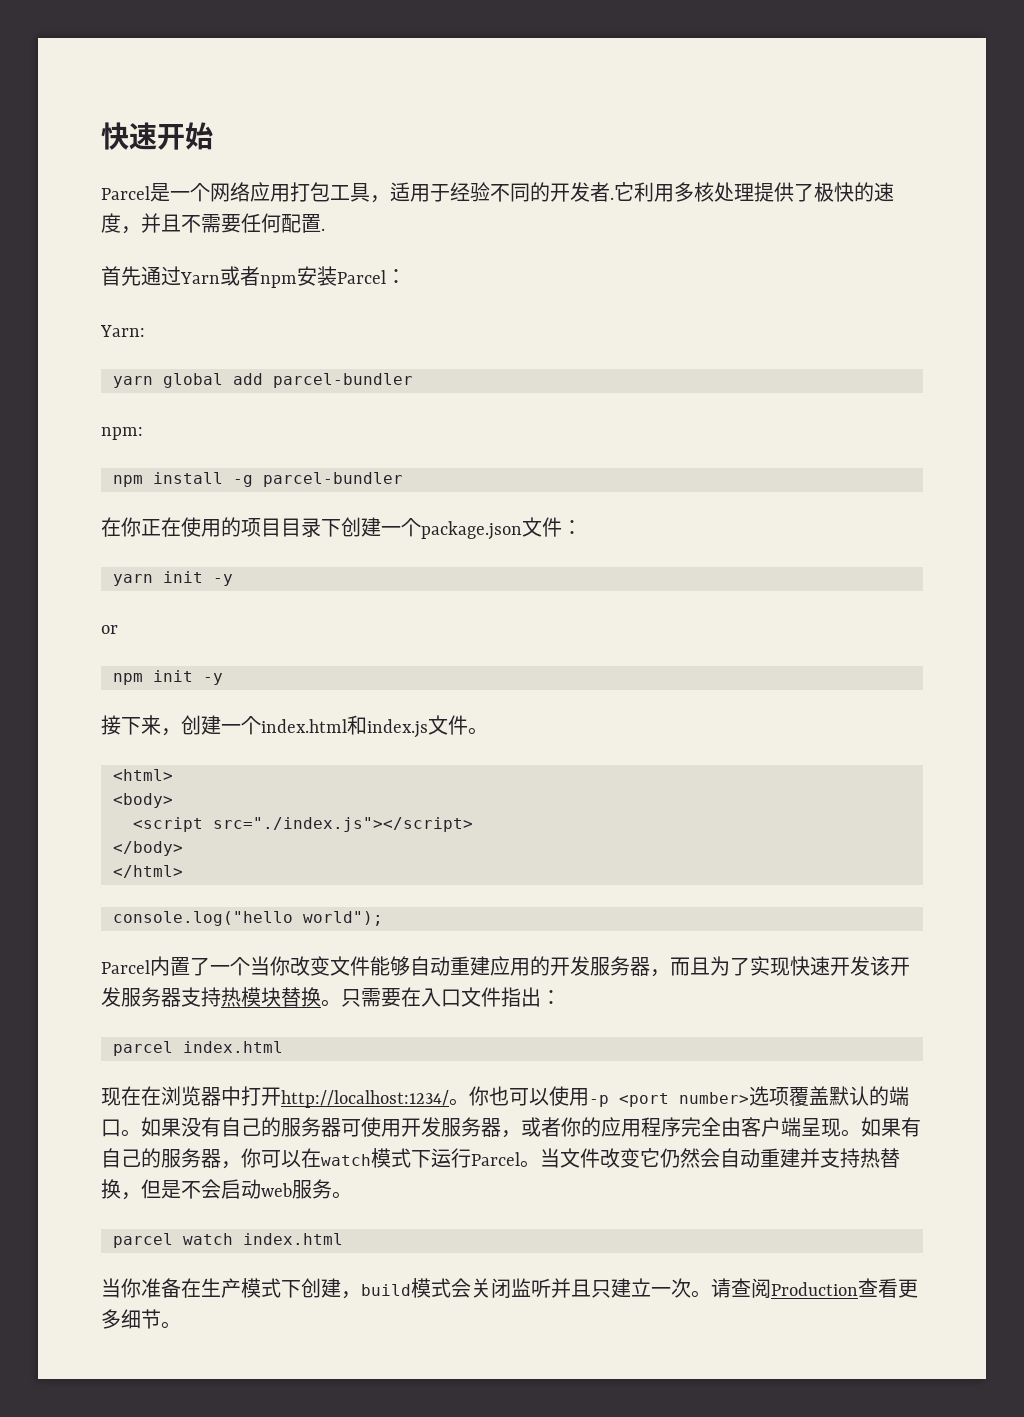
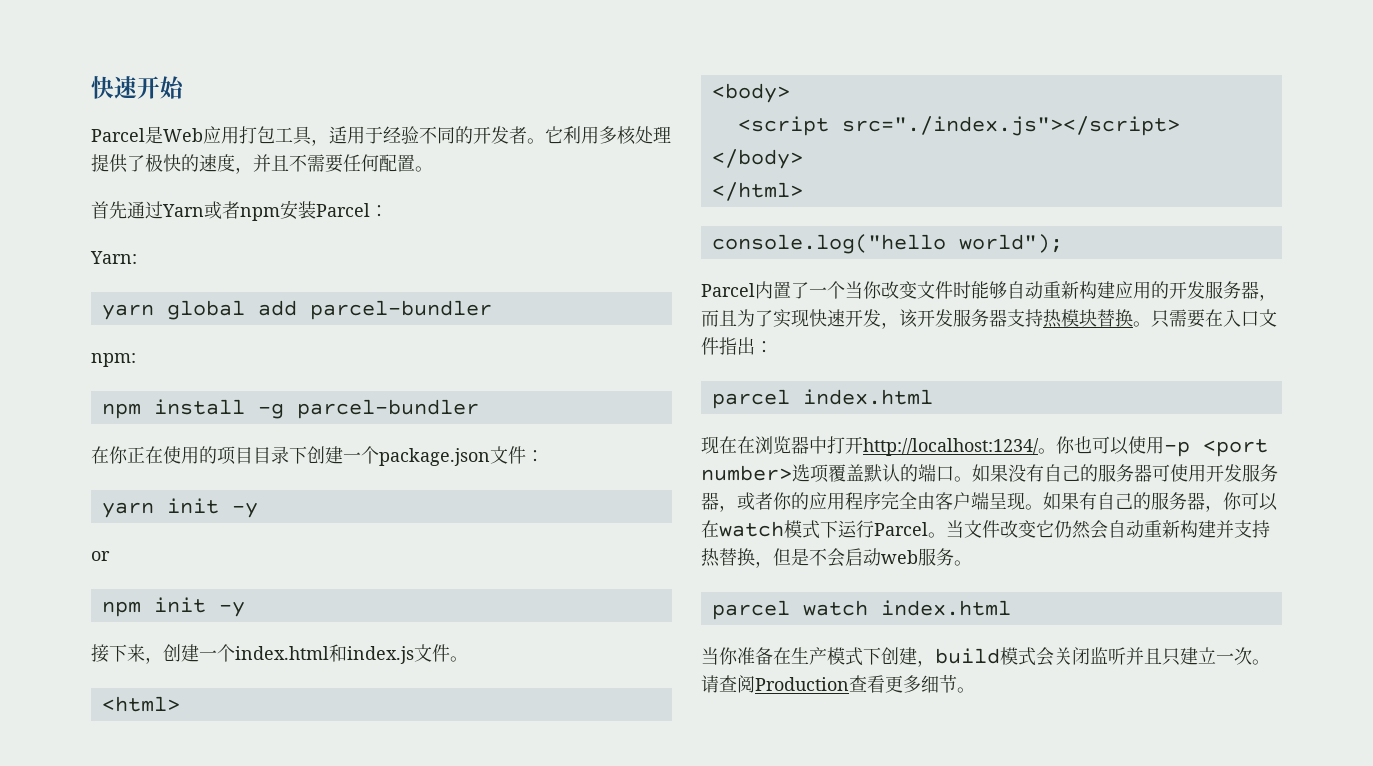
- Parcel是一个网络应用打包工具，适用于经验不同的开发者.
+ Parcel是Web应用打包工具，适用于经验不同的开发者。
- 它利用多核处理提供了极快的速度，并且不需要任何配置.
+ 它利用多核处理提供了极快的速度，并且不需要任何配置。
- Parcel内置了一个当你改变文件能够自动重建应用的开发服务器，而且为了实现快速开发该开发服务器支持热模块替换。
+ Parcel内置了一个当你改变文件时能够自动重新构建应用的开发服务器，而且为了实现快速开发，该开发服务器支持热模块替换。
- 当文件改变它仍然会自动重建并支持热替换，但是不会启动web服务。
+ 当文件改变它仍然会自动重新构建并支持热替换，但是不会启动web服务。

